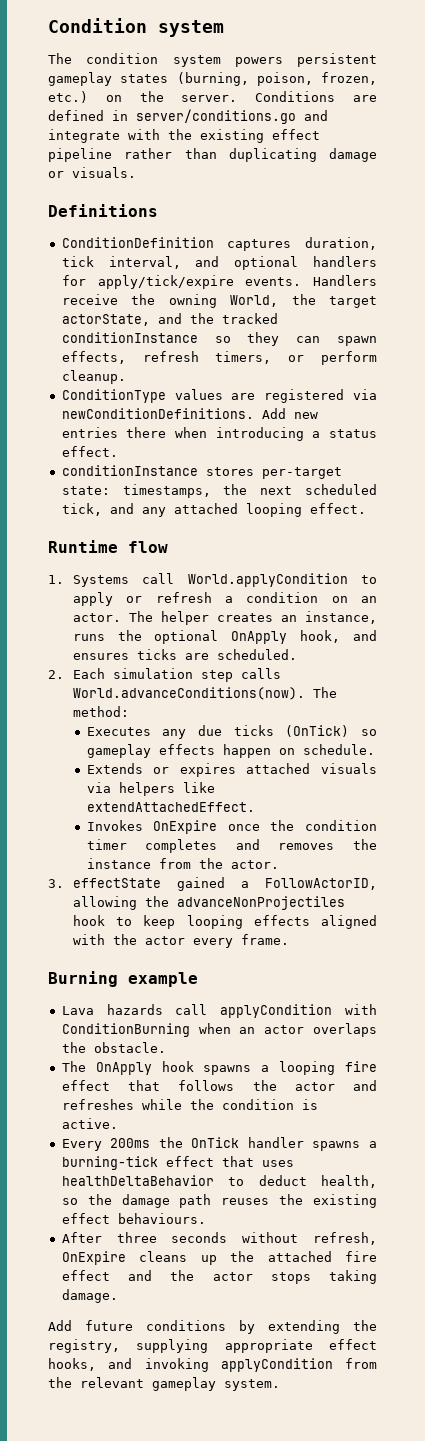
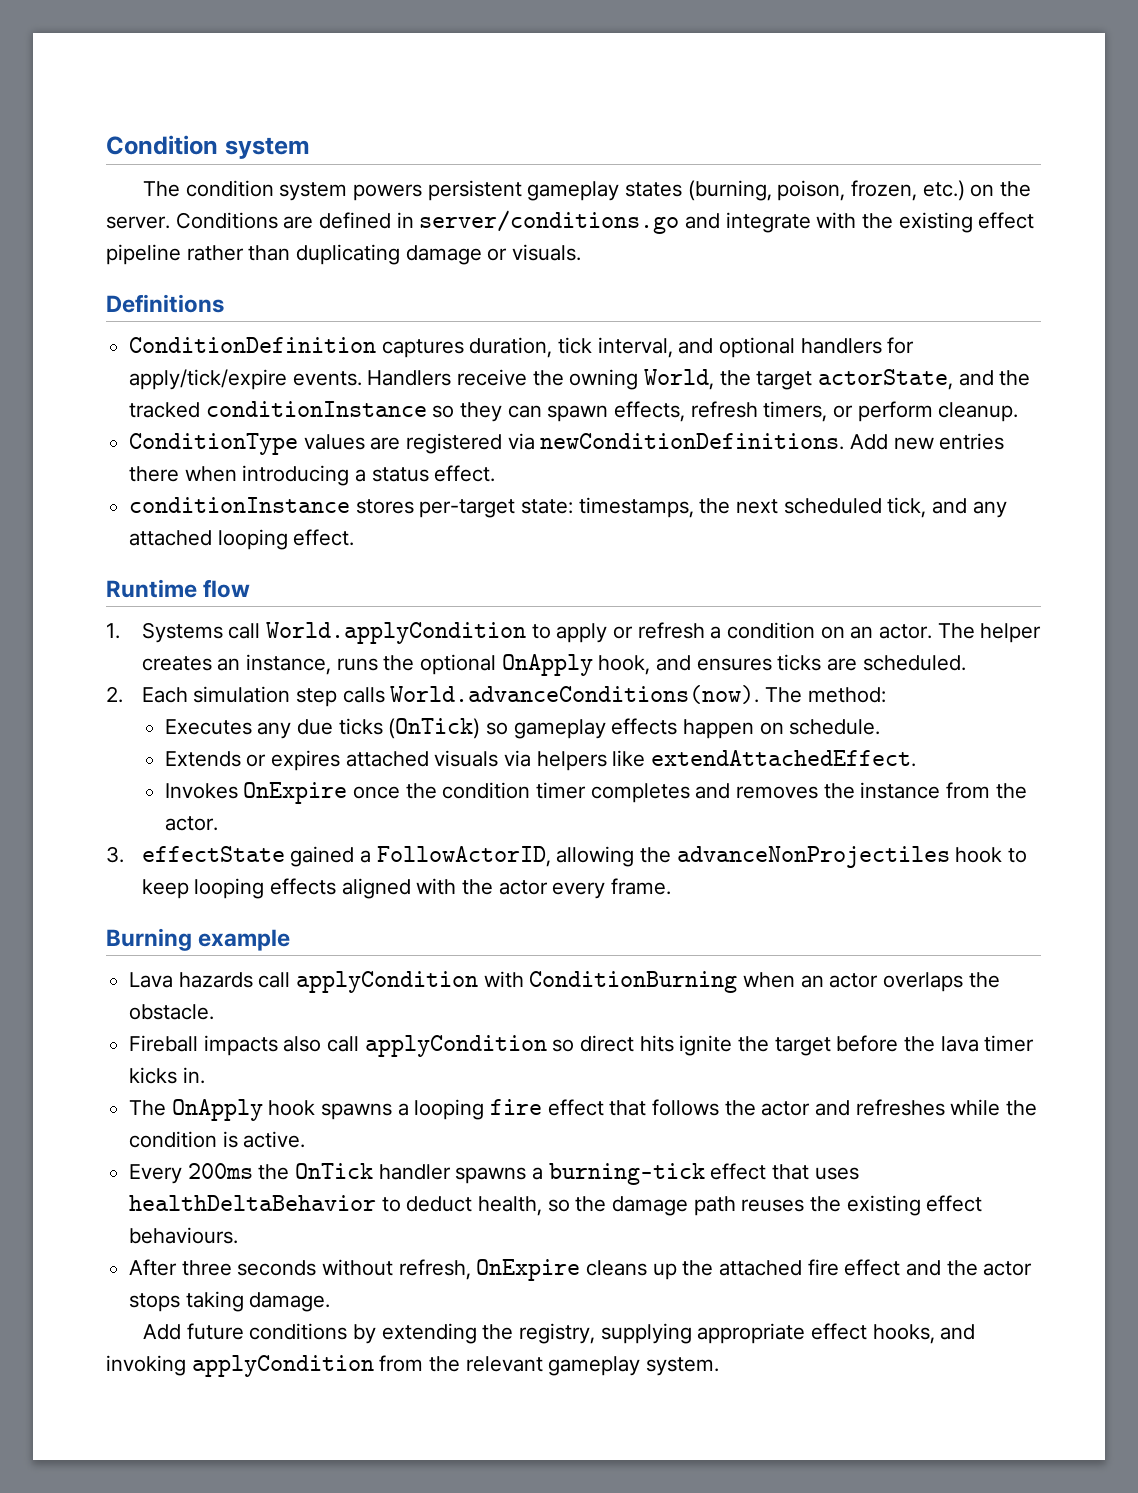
+ Fireball impacts also call applyCondition so direct hits ignite the target before the lava timer kicks in.

